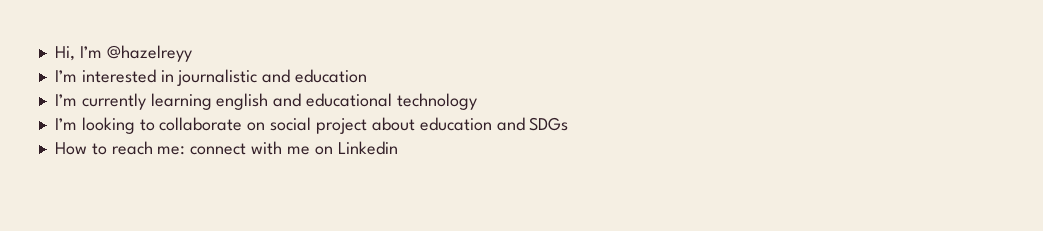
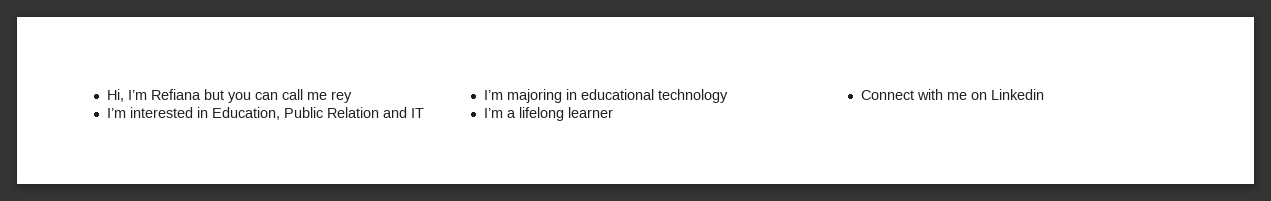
- Hi, I’m @hazelreyy
- I’m interested in journalistic and education
- I’m currently learning english and educational technology
- I’m looking to collaborate on social project about education and SDGs
- How to reach me: connect with me on Linkedin
+ Hi, I’m Refiana but you can call me rey
+ I’m interested in Education, Public Relation and IT
+ I’m majoring in educational technology
+ I’m a lifelong learner
+ Connect with me on Linkedin

